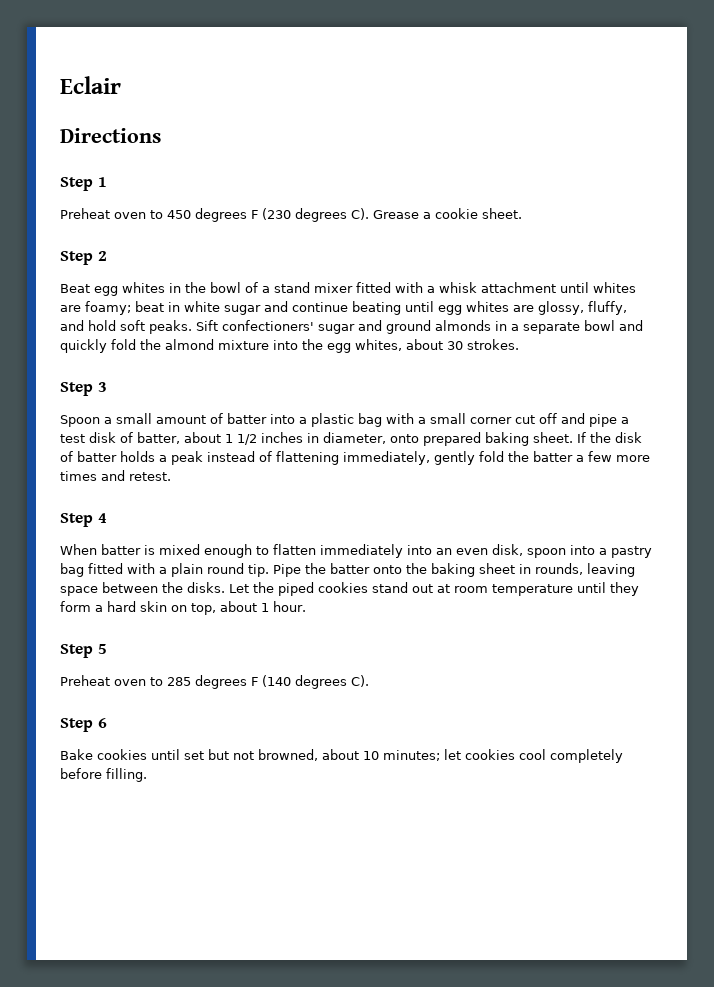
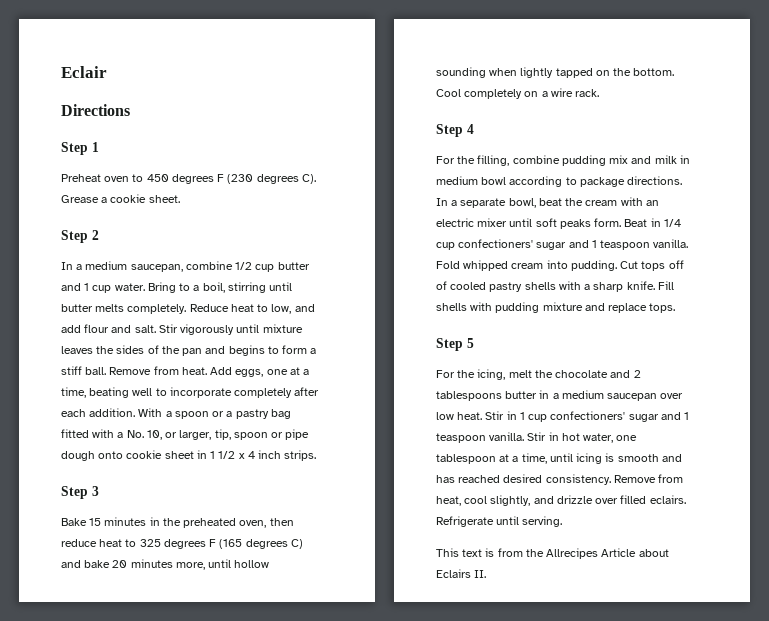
- Beat egg whites in the bowl of a stand mixer fitted with a whisk attachment until whites are foamy; beat in white sugar and continue beating until egg whites are glossy, fluffy, and hold soft peaks. Sift confectioners' sugar and ground almonds in a separate bowl and quickly fold the almond mixture into the egg whites, about 30 strokes.
+ In a medium saucepan, combine 1/2 cup butter and 1 cup water. Bring to a boil, stirring until butter melts completely. Reduce heat to low, and add flour and salt. Stir vigorously until mixture leaves the sides of the pan and begins to form a stiff ball. Remove from heat. Add eggs, one at a time, beating well to incorporate completely after each addition. With a spoon or a pastry bag fitted with a No. 10, or larger, tip, spoon or pipe dough onto cookie sheet in 1 1/2 x 4 inch strips.
  Step 3
- Spoon a small amount of batter into a plastic bag with a small corner cut off and pipe a test disk of batter, about 1 1/2 inches in diameter, onto prepared baking sheet. If the disk of batter holds a peak instead of flattening immediately, gently fold the batter a few more times and retest.
+ Bake 15 minutes in the preheated oven, then reduce heat to 325 degrees F (165 degrees C) and bake 20 minutes more, until hollow sounding when lightly tapped on the bottom. Cool completely on a wire rack.
  Step 4
- When batter is mixed enough to flatten immediately into an even disk, spoon into a pastry bag fitted with a plain round tip. Pipe the batter onto the baking sheet in rounds, leaving space between the disks. Let the piped cookies stand out at room temperature until they form a hard skin on top, about 1 hour.
+ For the filling, combine pudding mix and milk in medium bowl according to package directions. In a separate bowl, beat the cream with an electric mixer until soft peaks form. Beat in 1/4 cup confectioners' sugar and 1 teaspoon vanilla. Fold whipped cream into pudding. Cut tops off of cooled pastry shells with a sharp knife. Fill shells with pudding mixture and replace tops.
  Step 5
- Preheat oven to 285 degrees F (140 degrees C).
- Step 6
- Bake cookies until set but not browned, about 10 minutes; let cookies cool completely before filling.
+ For the icing, melt the chocolate and 2 tablespoons butter in a medium saucepan over low heat. Stir in 1 cup confectioners' sugar and 1 teaspoon vanilla. Stir in hot water, one tablespoon at a time, until icing is smooth and has reached desired consistency. Remove from heat, cool slightly, and drizzle over filled eclairs. Refrigerate until serving.
+ This text is from the Allrecipes Article about Eclairs II.

